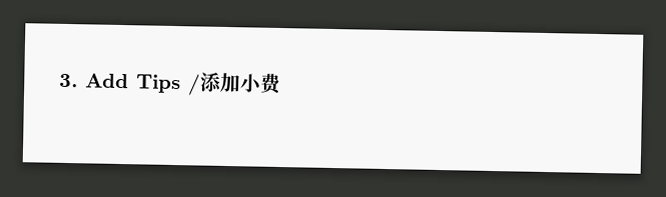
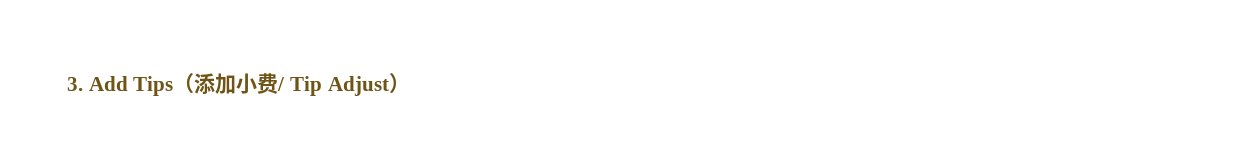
- 3. Add Tips /添加小费
+ 3. Add Tips（添加小费/ Tip Adjust）

